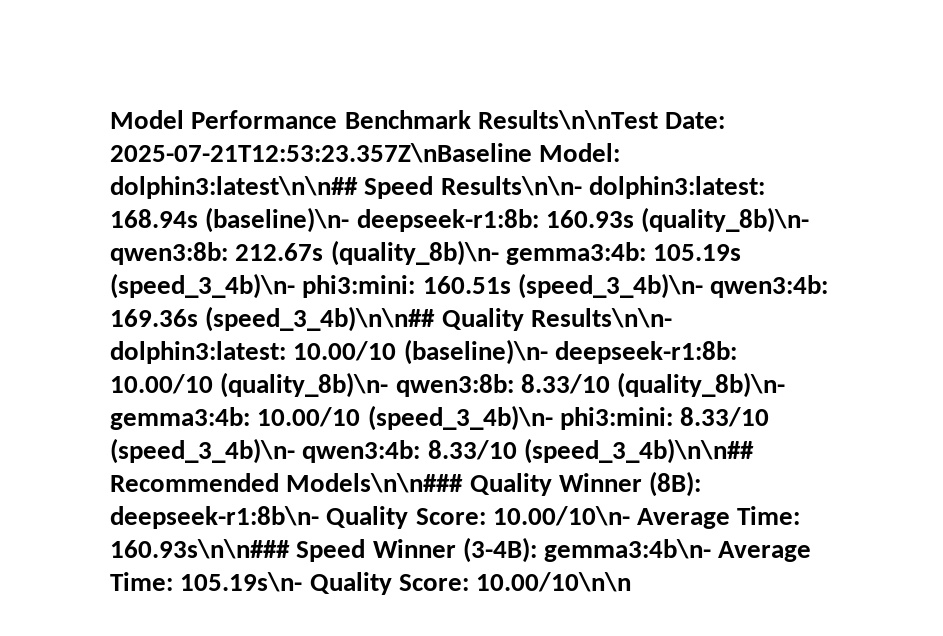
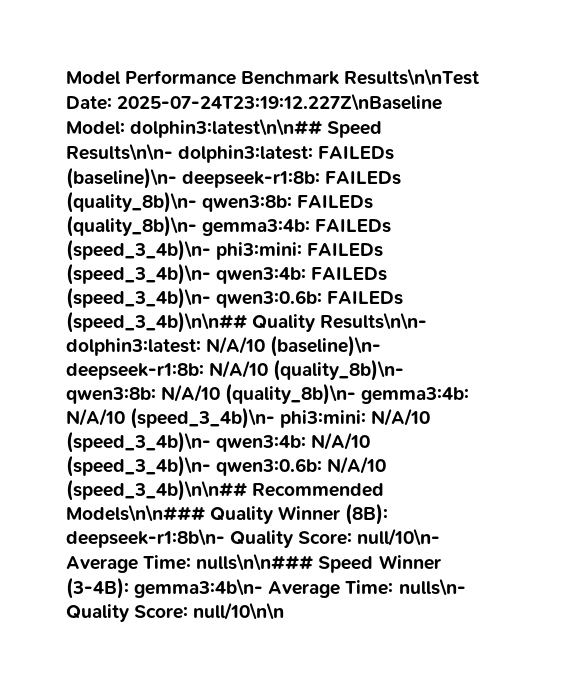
- Model Performance Benchmark Results\n\nTest Date: 2025-07-21T12:53:23.357Z\nBaseline Model: dolphin3:latest\n\n## Speed Results\n\n- dolphin3:latest: 168.94s (baseline)\n- deepseek-r1:8b: 160.93s (quality_8b)\n- qwen3:8b: 212.67s (quality_8b)\n- gemma3:4b: 105.19s (speed_3_4b)\n- phi3:mini: 160.51s (speed_3_4b)\n- qwen3:4b: 169.36s (speed_3_4b)\n\n## Quality Results\n\n- dolphin3:latest: 10.00/10 (baseline)\n- deepseek-r1:8b: 10.00/10 (quality_8b)\n- qwen3:8b: 8.33/10 (quality_8b)\n- gemma3:4b: 10.00/10 (speed_3_4b)\n- phi3:mini: 8.33/10 (speed_3_4b)\n- qwen3:4b: 8.33/10 (speed_3_4b)\n\n## Recommended Models\n\n### Quality Winner (8B): deepseek-r1:8b\n- Quality Score: 10.00/10\n- Average Time: 160.93s\n\n### Speed Winner (3-4B): gemma3:4b\n- Average Time: 105.19s\n- Quality Score: 10.00/10\n\n
+ Model Performance Benchmark Results\n\nTest Date: 2025-07-24T23:19:12.227Z\nBaseline Model: dolphin3:latest\n\n## Speed Results\n\n- dolphin3:latest: FAILEDs (baseline)\n- deepseek-r1:8b: FAILEDs (quality_8b)\n- qwen3:8b: FAILEDs (quality_8b)\n- gemma3:4b: FAILEDs (speed_3_4b)\n- phi3:mini: FAILEDs (speed_3_4b)\n- qwen3:4b: FAILEDs (speed_3_4b)\n- qwen3:0.6b: FAILEDs (speed_3_4b)\n\n## Quality Results\n\n- dolphin3:latest: N/A/10 (baseline)\n- deepseek-r1:8b: N/A/10 (quality_8b)\n- qwen3:8b: N/A/10 (quality_8b)\n- gemma3:4b: N/A/10 (speed_3_4b)\n- phi3:mini: N/A/10 (speed_3_4b)\n- qwen3:4b: N/A/10 (speed_3_4b)\n- qwen3:0.6b: N/A/10 (speed_3_4b)\n\n## Recommended Models\n\n### Quality Winner (8B): deepseek-r1:8b\n- Quality Score: null/10\n- Average Time: nulls\n\n### Speed Winner (3-4B): gemma3:4b\n- Average Time: nulls\n- Quality Score: null/10\n\n

